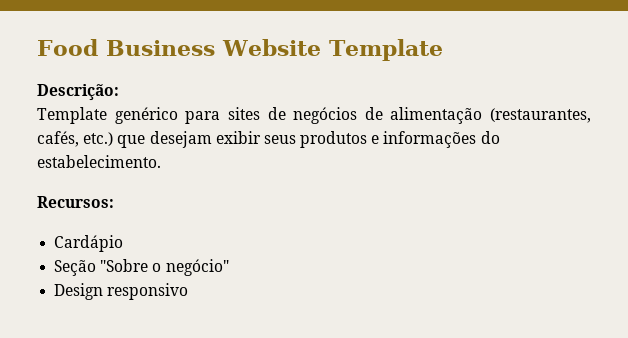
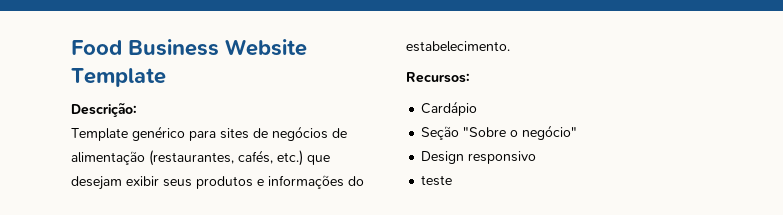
+ teste

